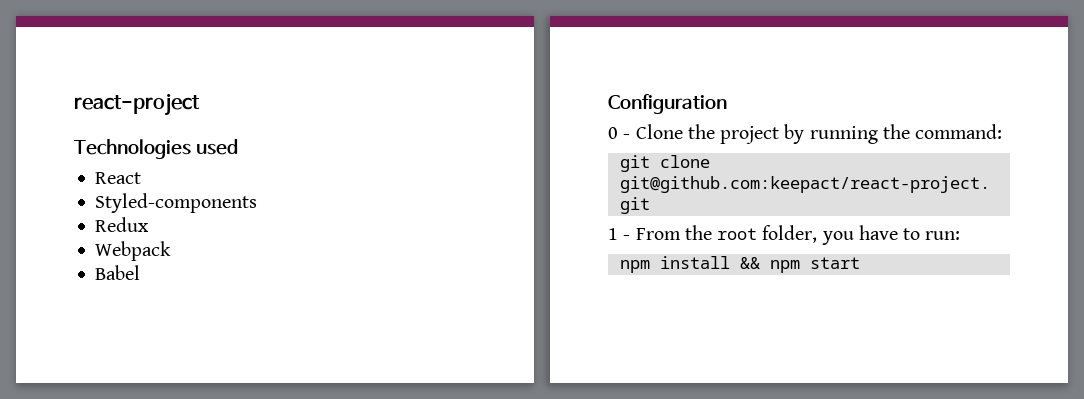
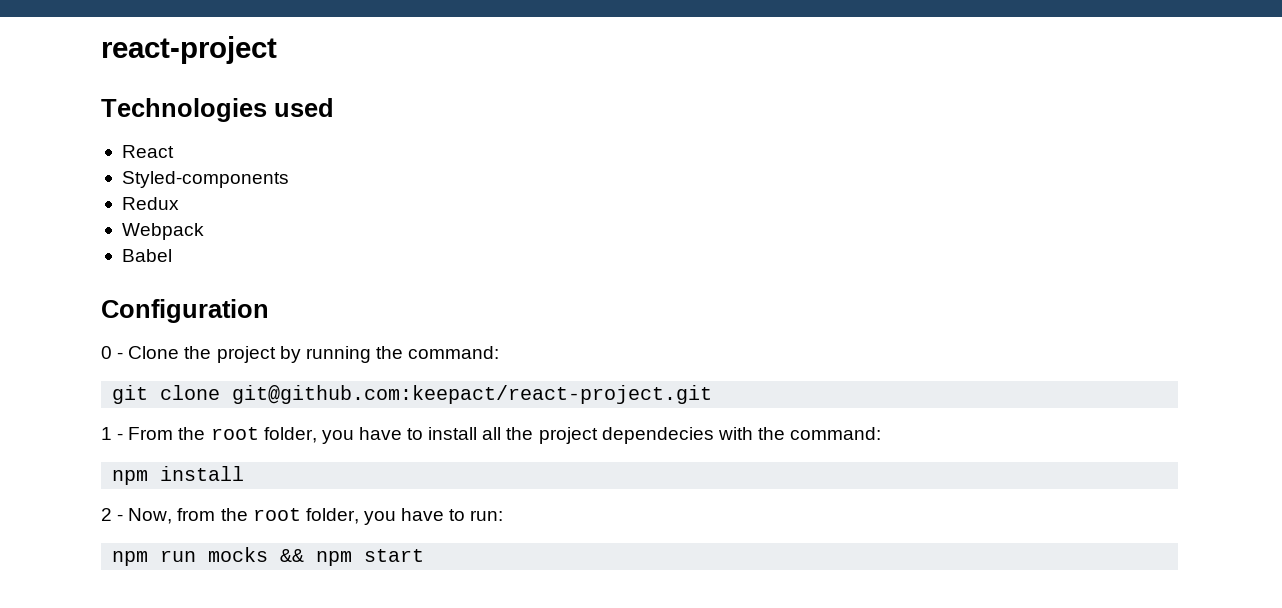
- 1 - From the root folder, you have to run:
+ 1 - From the root folder, you have to install all the project dependecies with the command:
+ npm install
+ 2 - Now, from the root folder, you have to run:
- npm install && npm start
+ npm run mocks && npm start

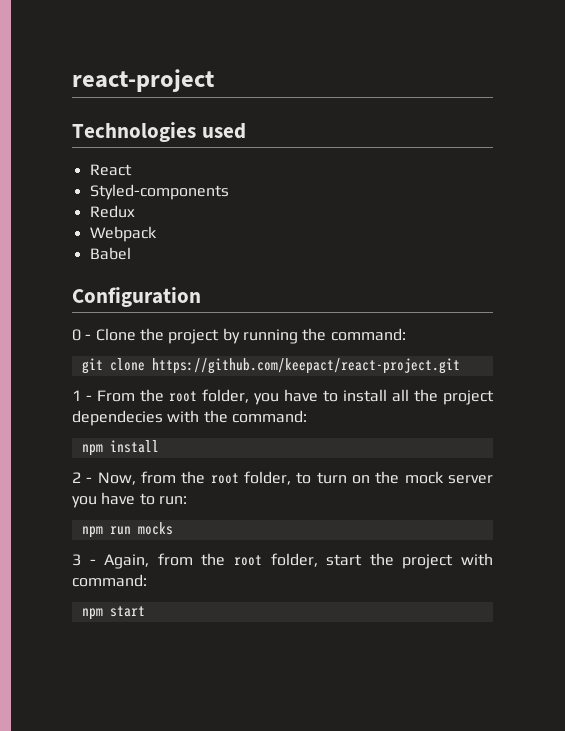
- git clone git@github.com:keepact/react-project.git
+ git clone https://github.com/keepact/react-project.git
- 2 - Now, from the root folder, you have to run:
+ 2 - Now, from the root folder, to turn on the mock server you have to run:
- npm run mocks && npm start
+ npm run mocks
+ 3 - Again, from the root folder, start the project with command:
+ npm start

